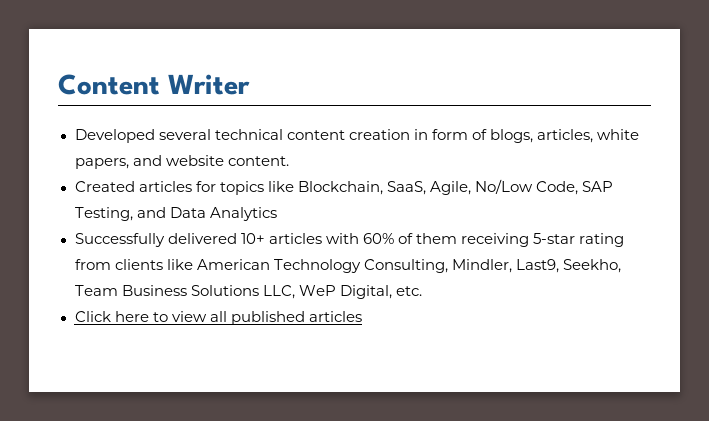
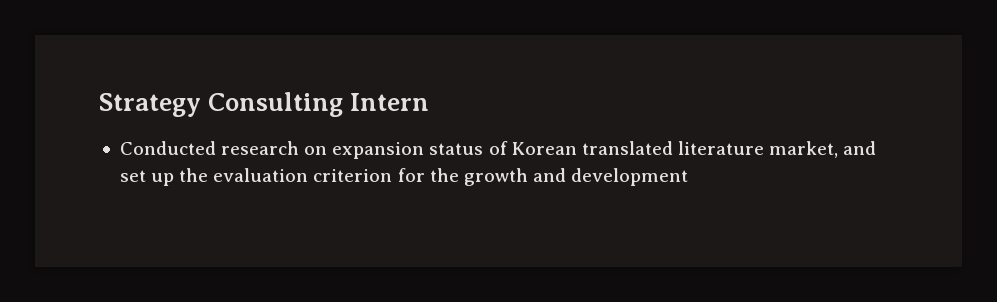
- Content Writer
- Developed several technical content creation in form of blogs, articles, white papers, and website content.
- Created articles for topics like Blockchain, SaaS, Agile, No/Low Code, SAP Testing, and Data Analytics
- Successfully delivered 10+ articles with 60% of them receiving 5-star rating from clients like American Technology Consulting, Mindler, Last9, Seekho, Team Business Solutions LLC, WeP Digital, etc.
- Click here to view all published articles
+ Strategy Consulting Intern
+ Conducted research on expansion status of Korean translated literature market, and set up the evaluation criterion for the growth and development

